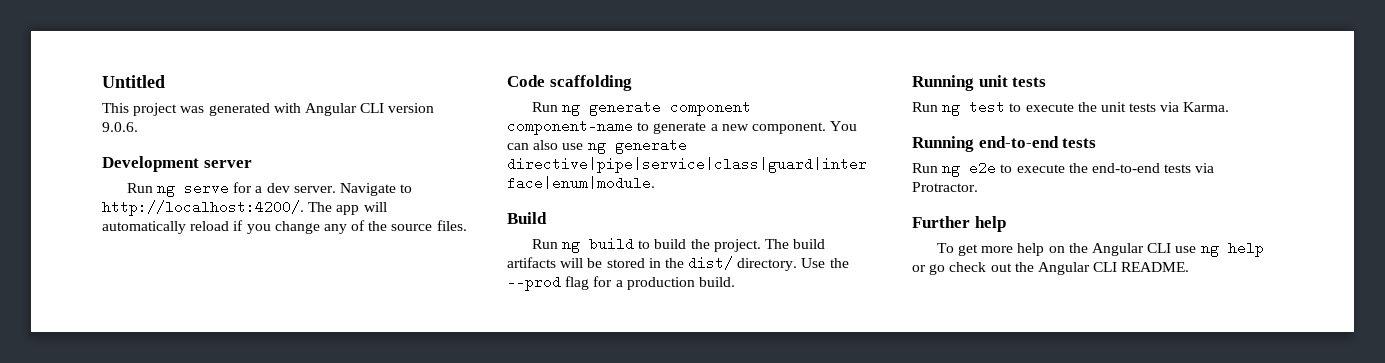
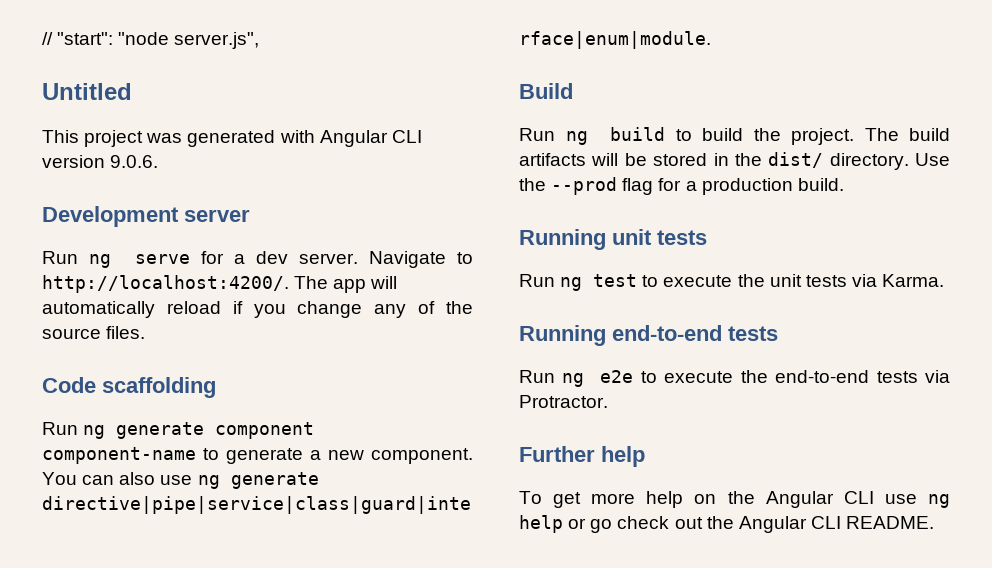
+ // "start": "node server.js",

